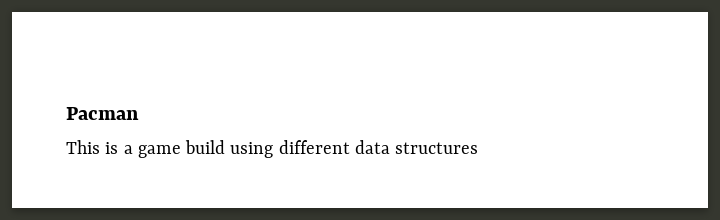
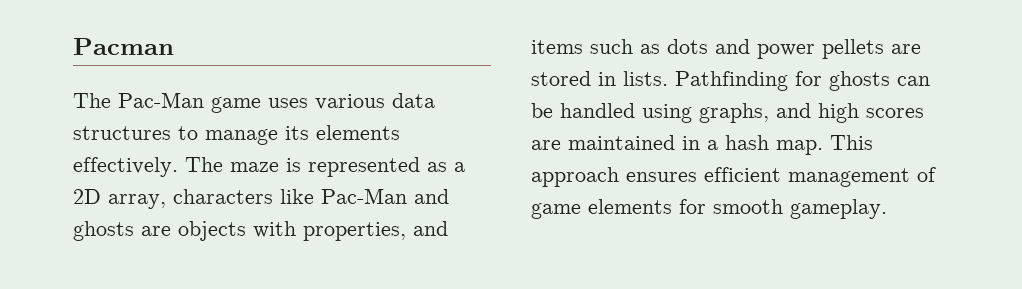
- This is a game build using different data structures
+ The Pac-Man game uses various data structures to manage its elements effectively. The maze is represented as a 2D array, characters like Pac-Man and ghosts are objects with properties, and items such as dots and power pellets are stored in lists. Pathfinding for ghosts can be handled using graphs, and high scores are maintained in a hash map. This approach ensures efficient management of game elements for smooth gameplay.

